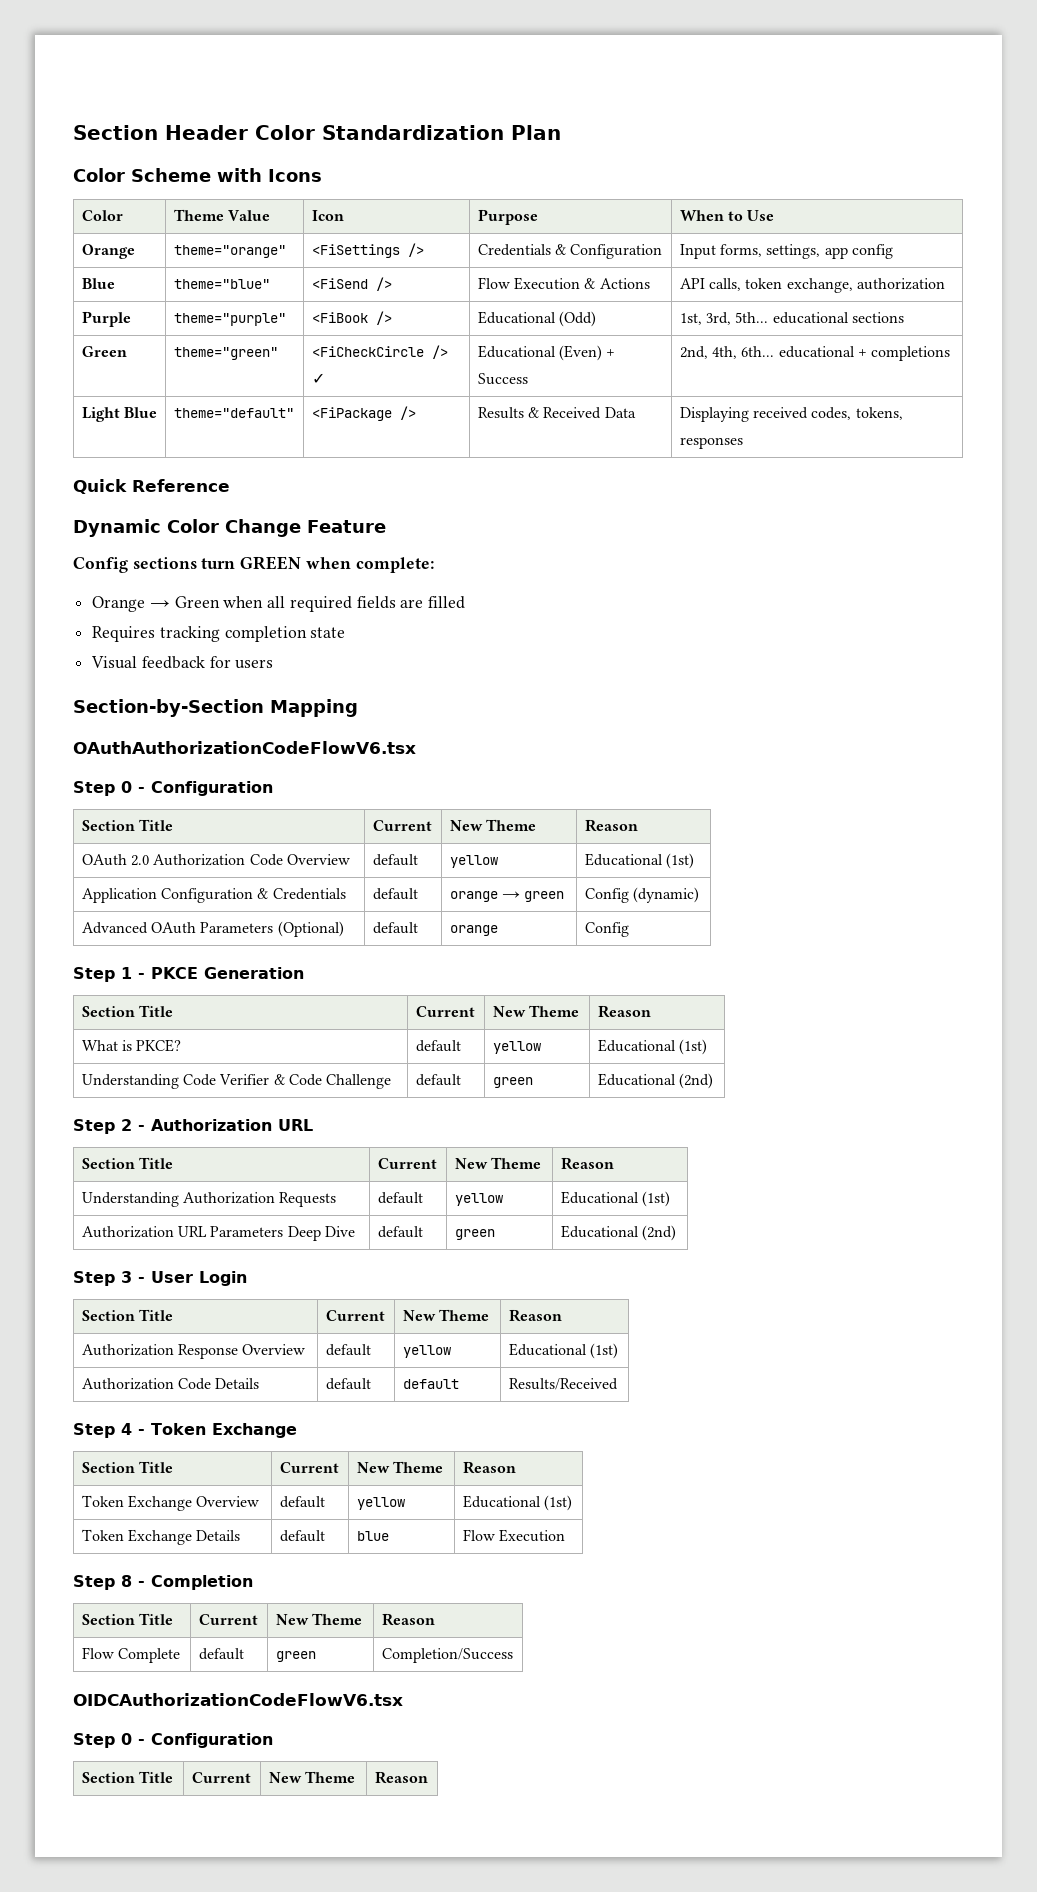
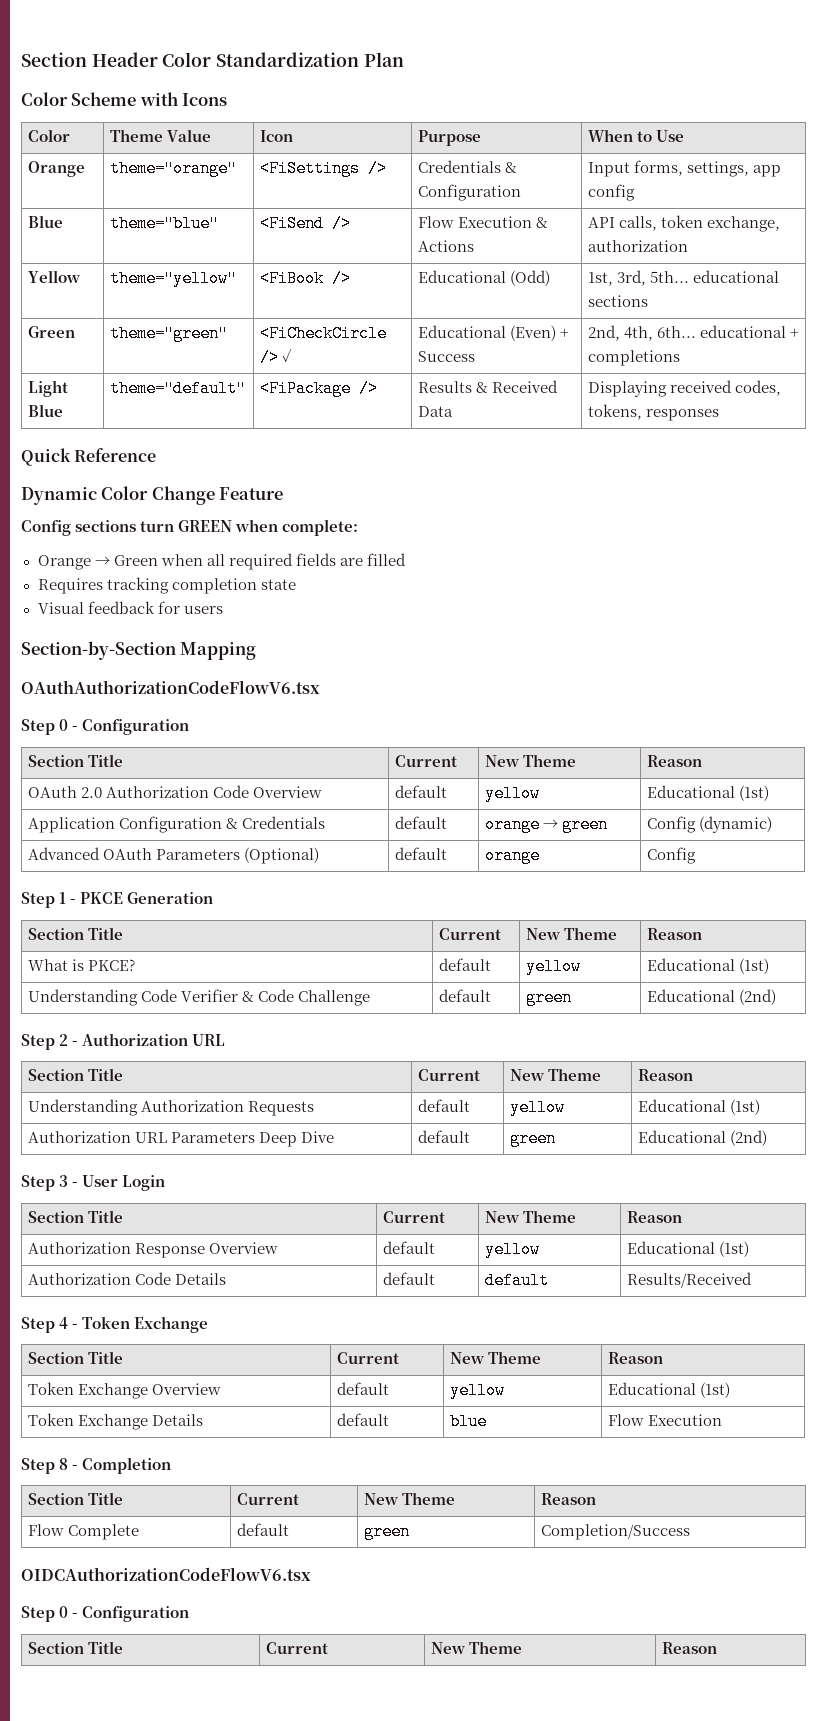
- Purple | theme="purple" | <FiBook /> | Educational (Odd) | 1st, 3rd, 5th... educational sections
+ Yellow | theme="yellow" | <FiBook /> | Educational (Odd) | 1st, 3rd, 5th... educational sections

